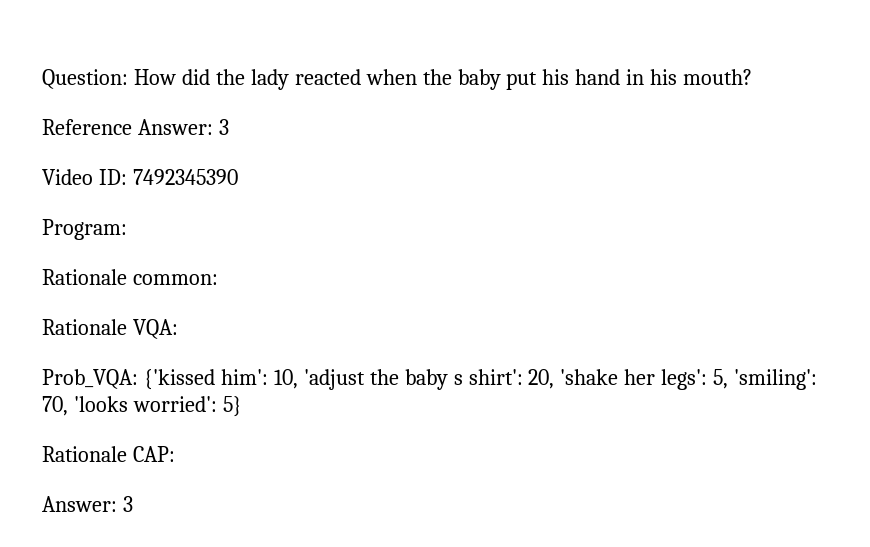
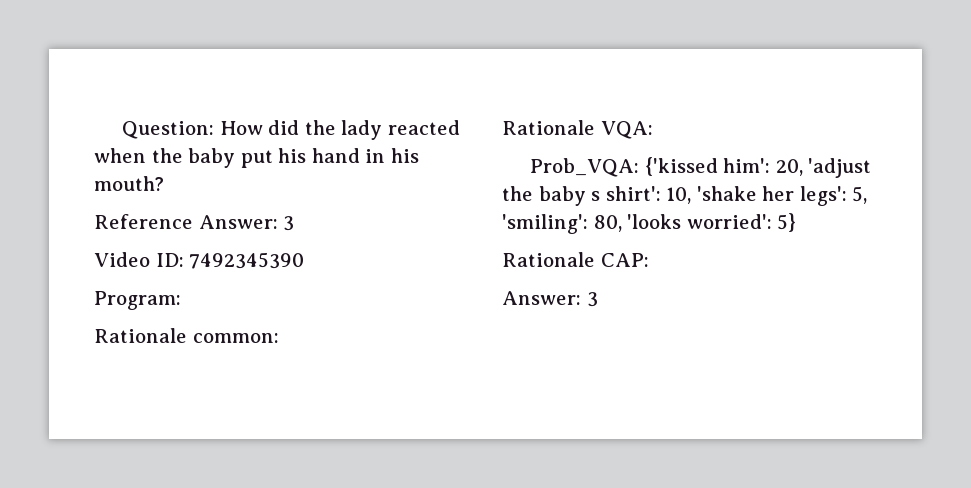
- Prob_VQA: {'kissed him': 10, 'adjust the baby s shirt': 20, 'shake her legs': 5, 'smiling': 70, 'looks worried': 5}
+ Prob_VQA: {'kissed him': 20, 'adjust the baby s shirt': 10, 'shake her legs': 5, 'smiling': 80, 'looks worried': 5}

